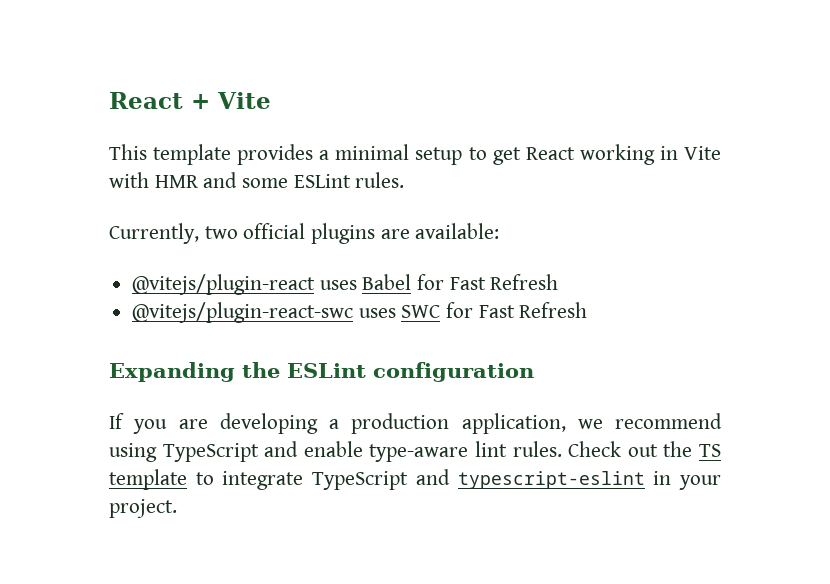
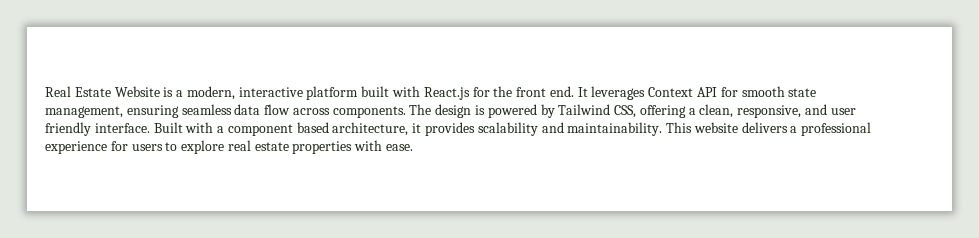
- React + Vite
- This template provides a minimal setup to get React working in Vite with HMR and some ESLint rules.
- Currently, two official plugins are available:
- @vitejs/plugin-react uses Babel for Fast Refresh
- @vitejs/plugin-react-swc uses SWC for Fast Refresh
- Expanding the ESLint configuration
- If you are developing a production application, we recommend using TypeScript and enable type-aware lint rules. Check out the TS template to integrate TypeScript and typescript-eslint in your project.
+ Real Estate Website is a modern, interactive platform built with React.js for the front end. It leverages Context API for smooth state management, ensuring seamless data flow across components. The design is powered by Tailwind CSS, offering a clean, responsive, and user friendly interface. Built with a component based architecture, it provides scalability and maintainability. This website delivers a professional experience for users to explore real estate properties with ease.

